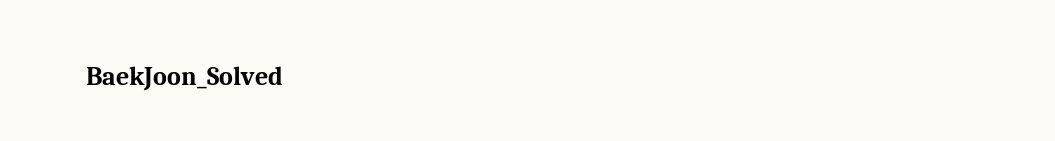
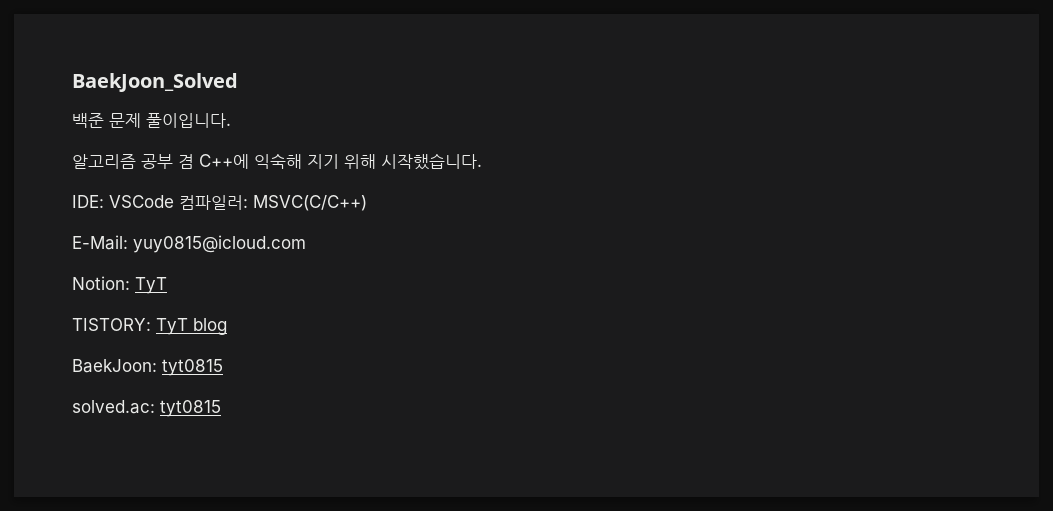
+ 백준 문제 풀이입니다.
+ 알고리즘 공부 겸 C++에 익숙해 지기 위해 시작했습니다.
+ IDE: VSCode 컴파일러: MSVC(C/C++)
+ E-Mail: yuy0815@icloud.com
+ Notion: TyT
+ TISTORY: TyT blog
+ BaekJoon: tyt0815
+ solved.ac: tyt0815

